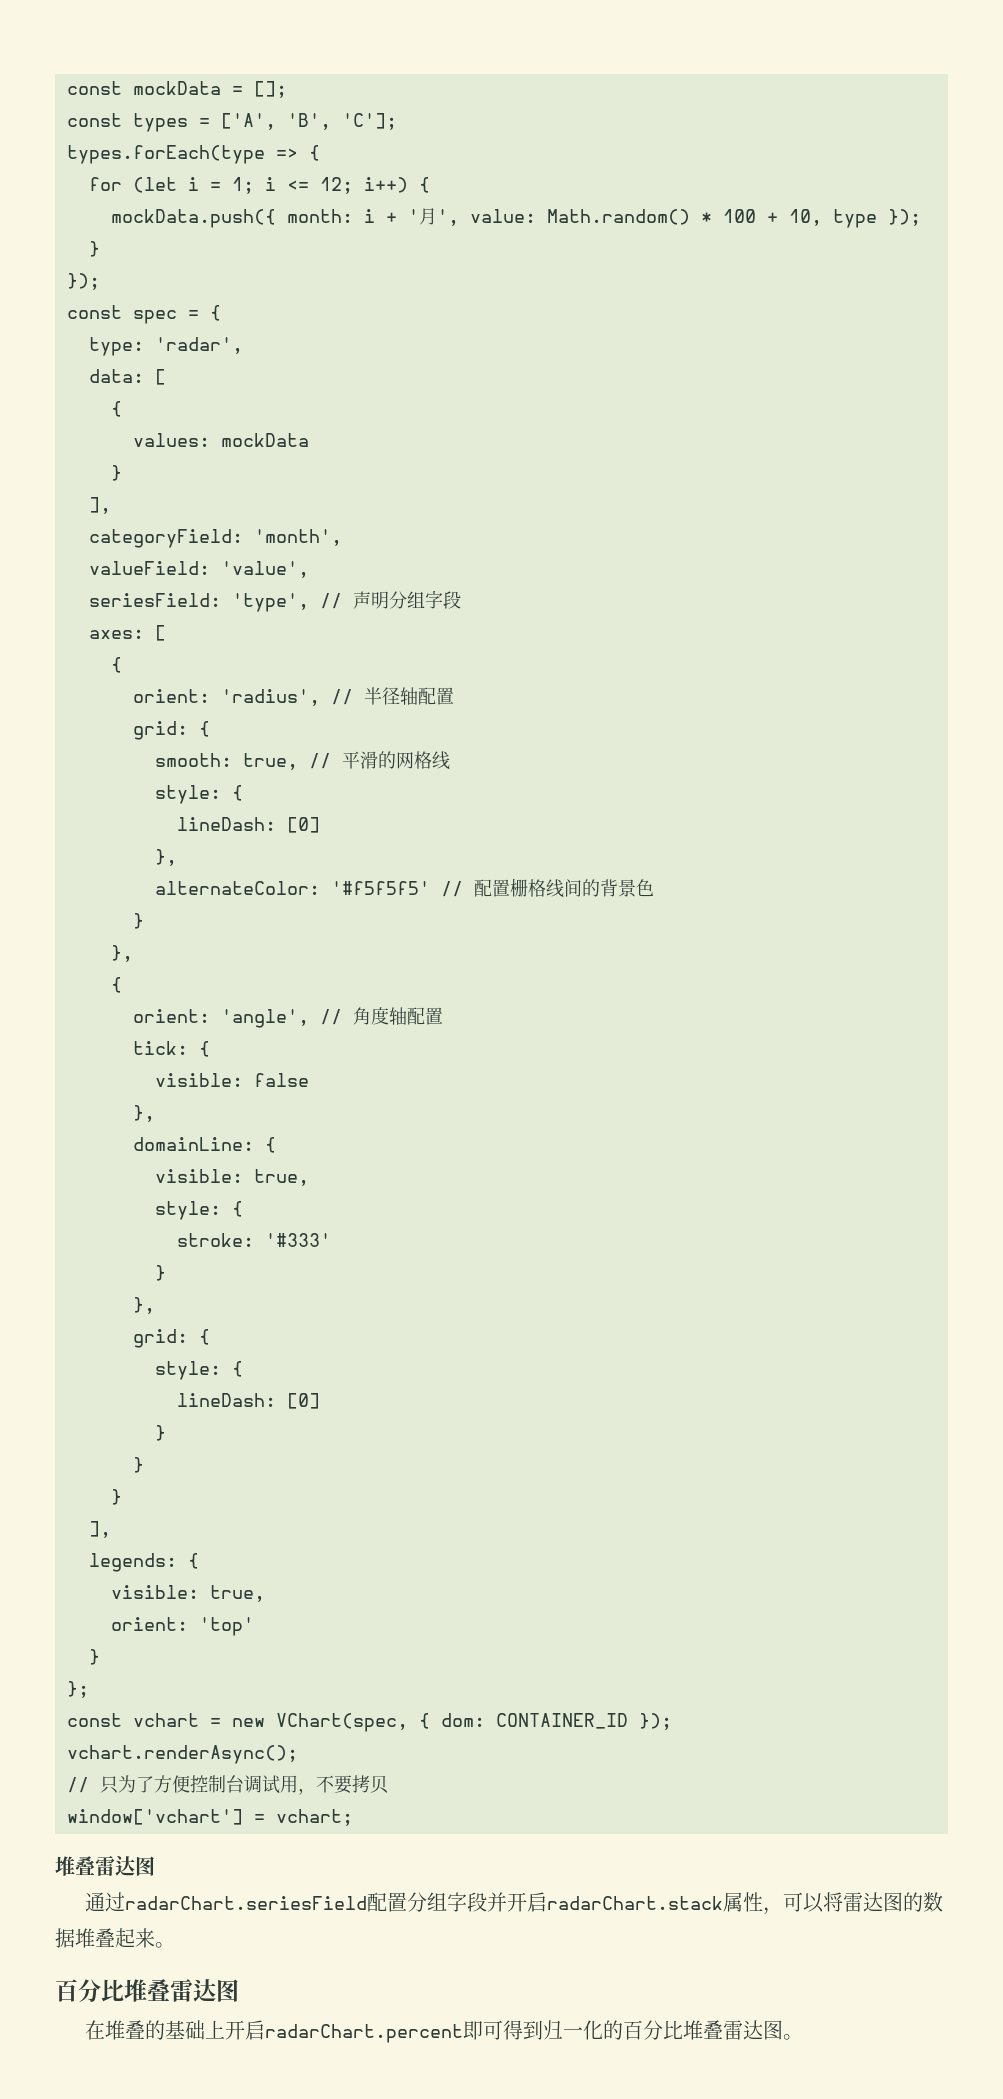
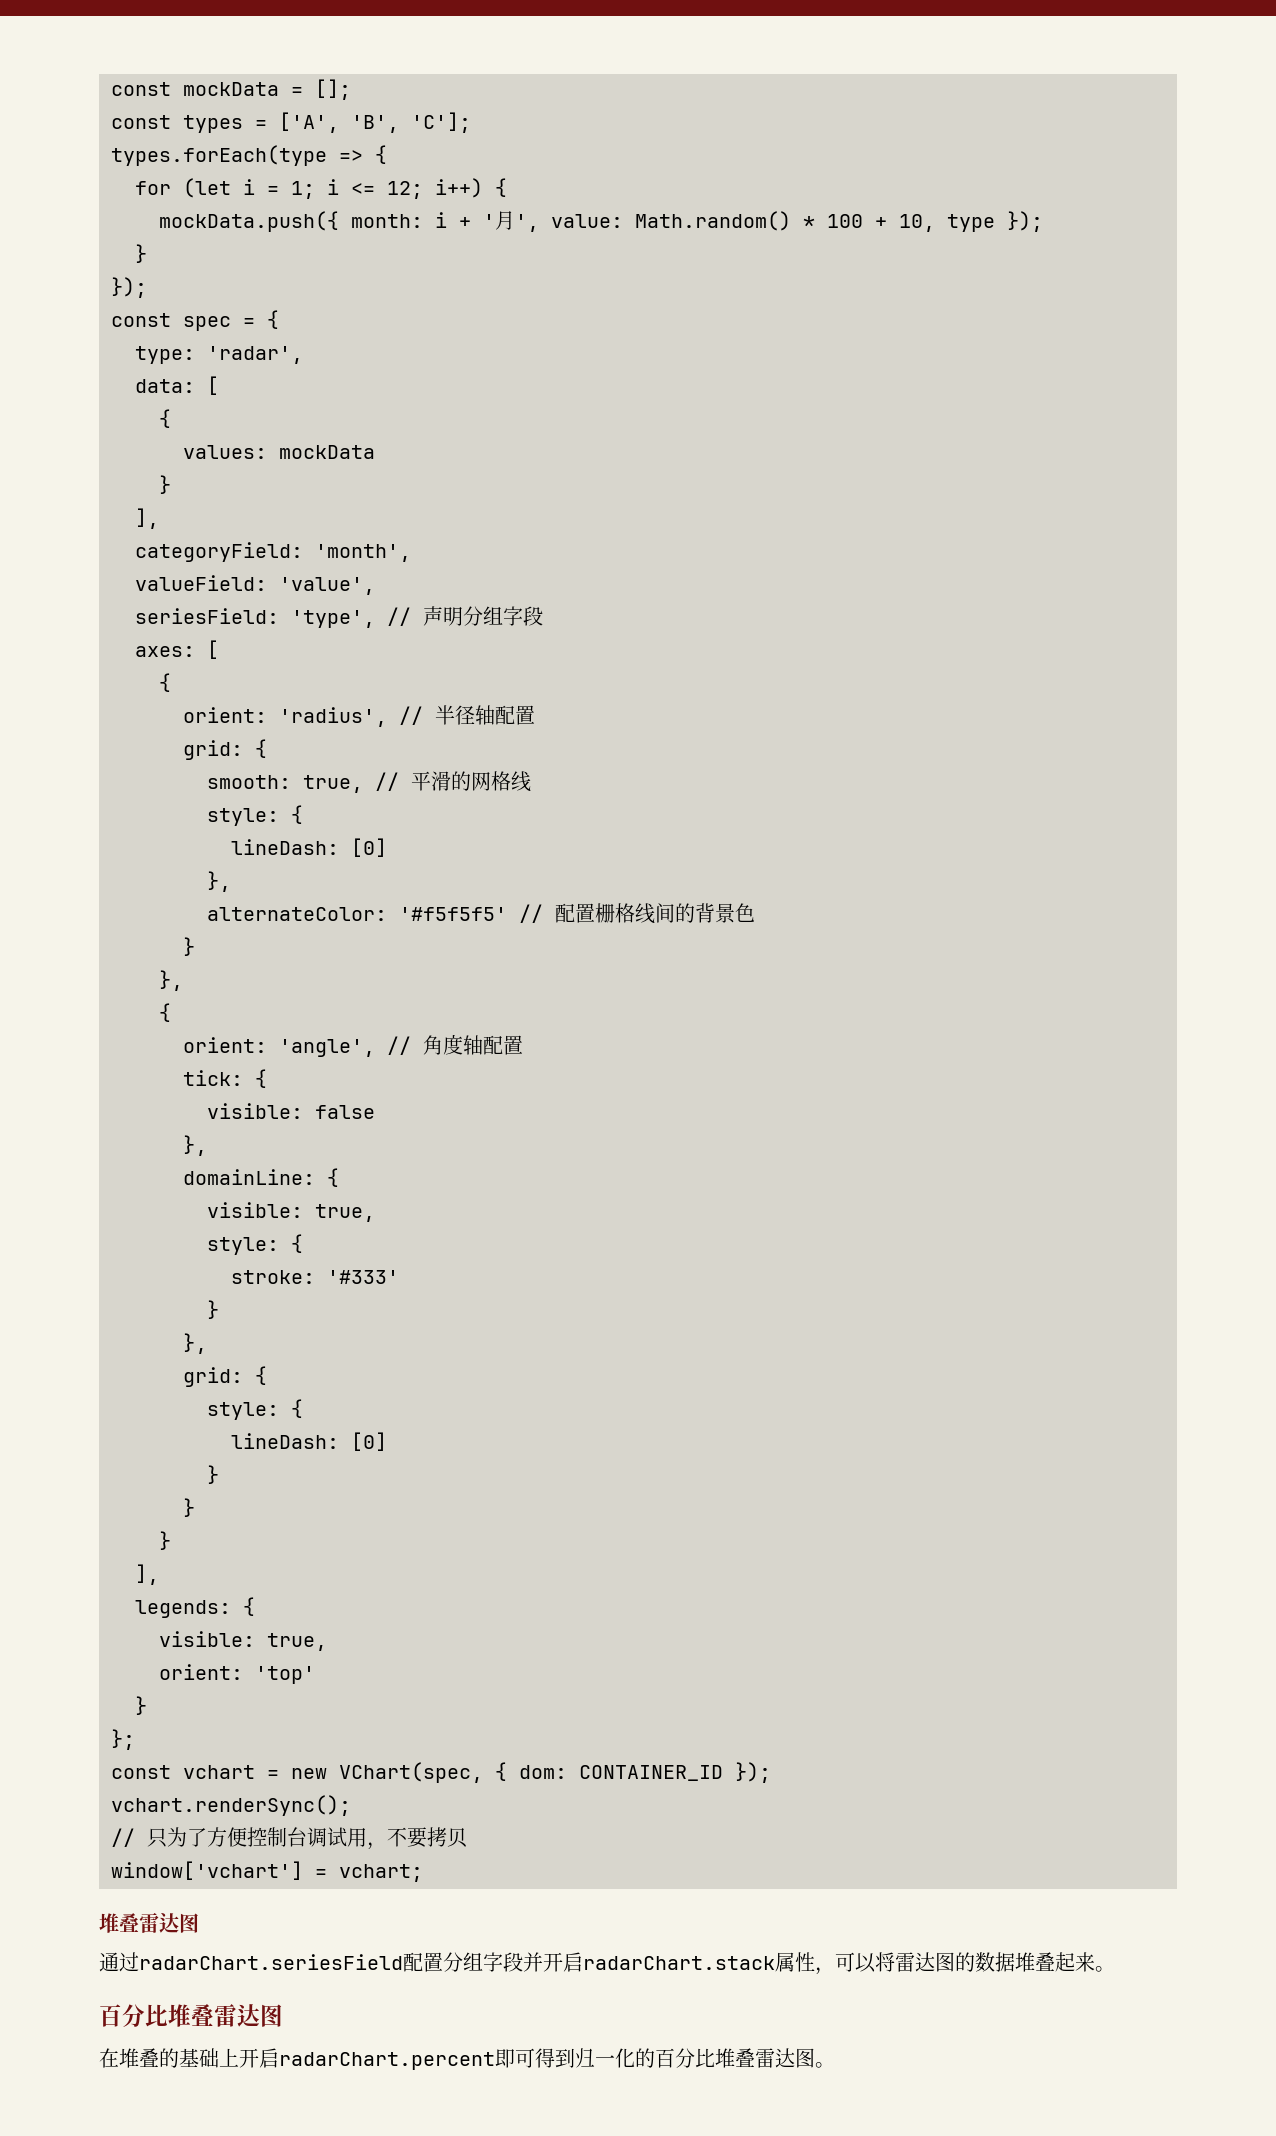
- vchart.renderAsync();
+ vchart.renderSync();

